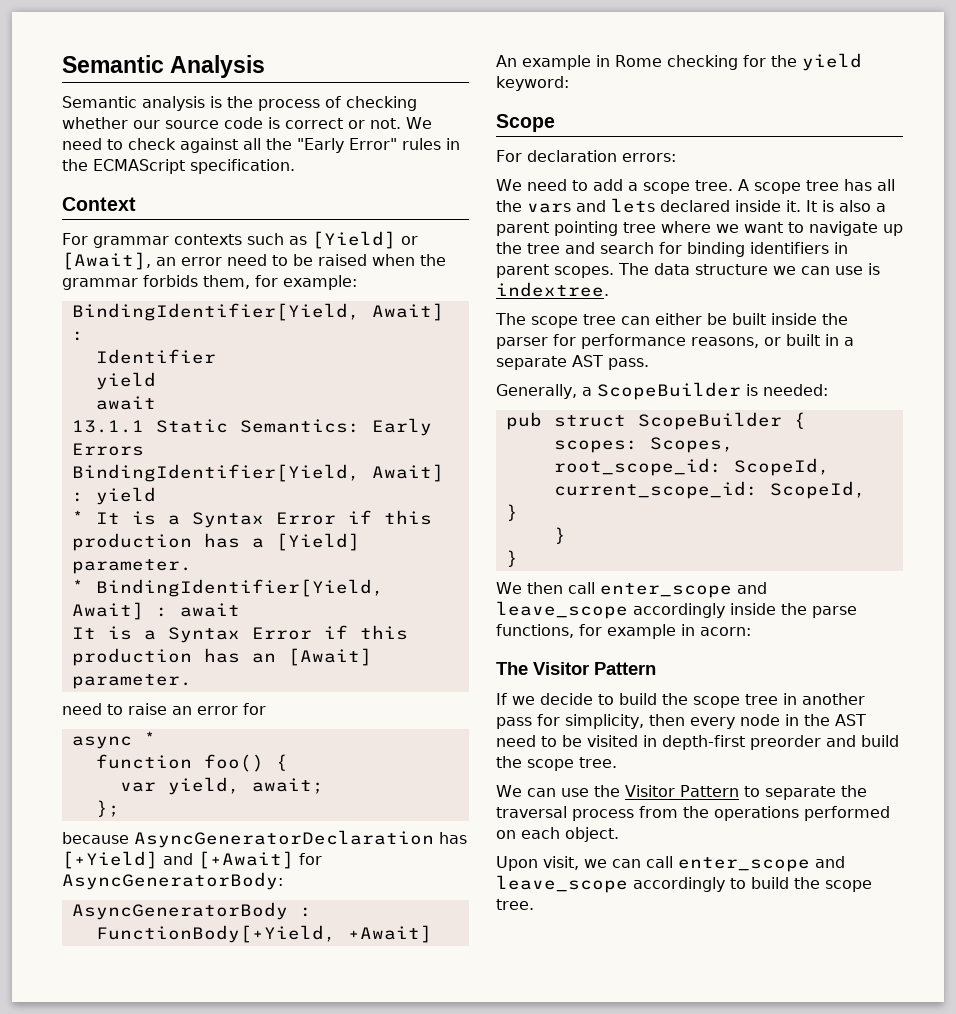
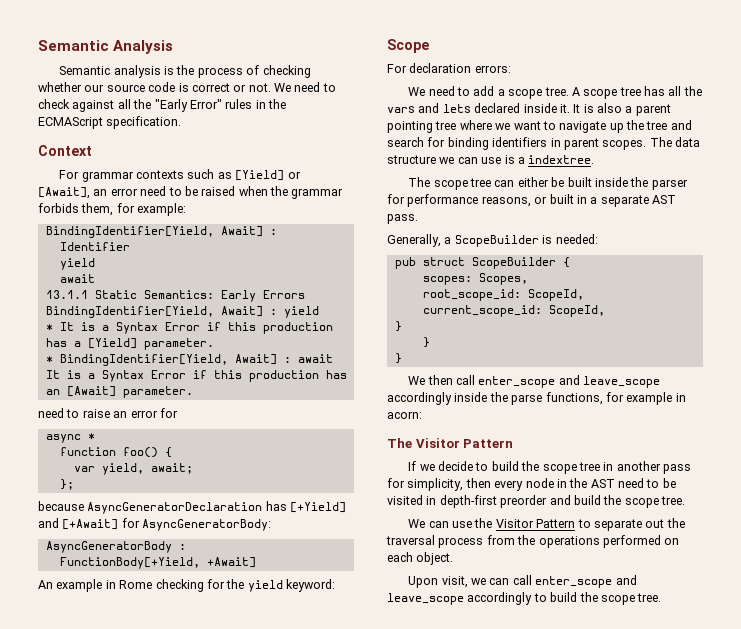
- The data structure we can use is indextree.
+ The data structure we can use is a indextree.
- We can use the Visitor Pattern to separate the traversal process from the operations performed on each object.
+ We can use the Visitor Pattern to separate out the traversal process from the operations performed on each object.

